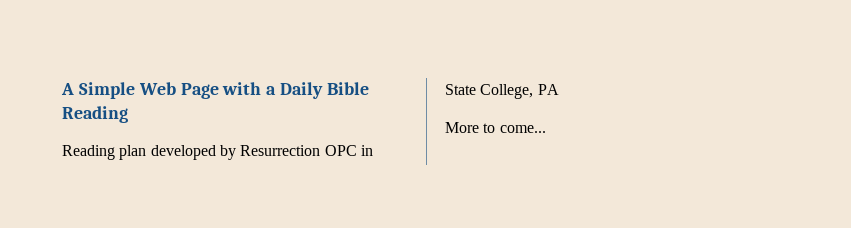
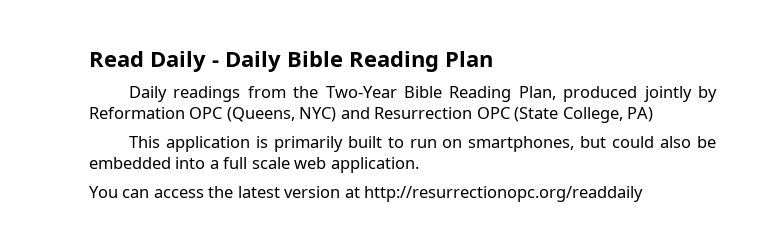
- A Simple Web Page with a Daily Bible Reading
- Reading plan developed by Resurrection OPC in State College, PA
- More to come...
+ Read Daily - Daily Bible Reading Plan
+ Daily readings from the Two-Year Bible Reading Plan, produced jointly by Reformation OPC (Queens, NYC) and Resurrection OPC (State College, PA)
+ This application is primarily built to run on smartphones, but could also be embedded into a full scale web application.
+ You can access the latest version at http://resurrectionopc.org/readdaily

